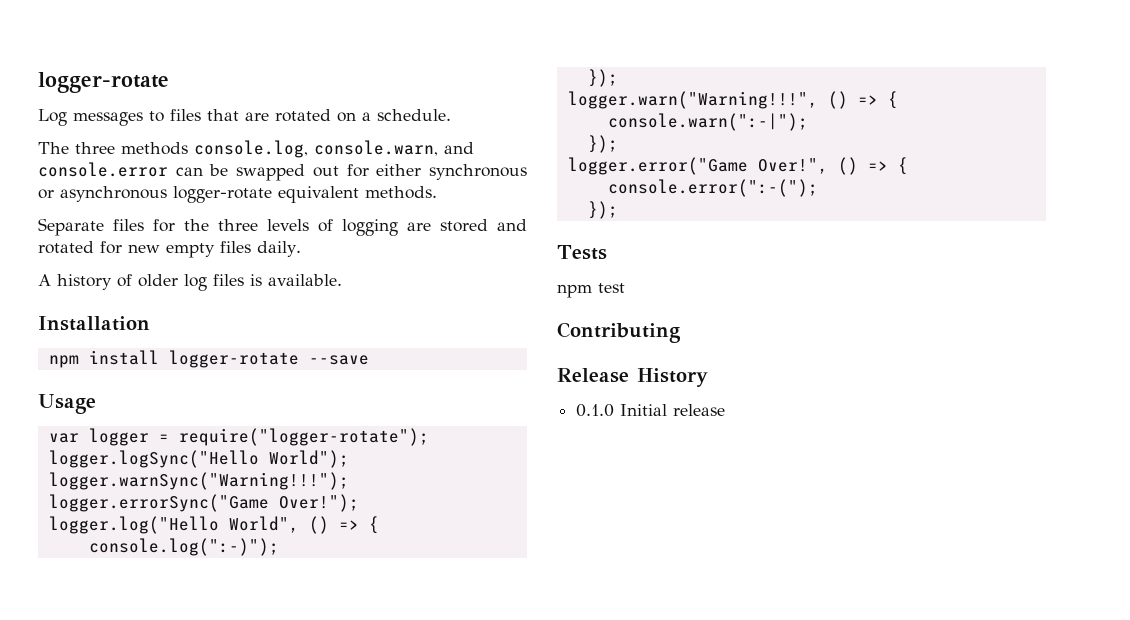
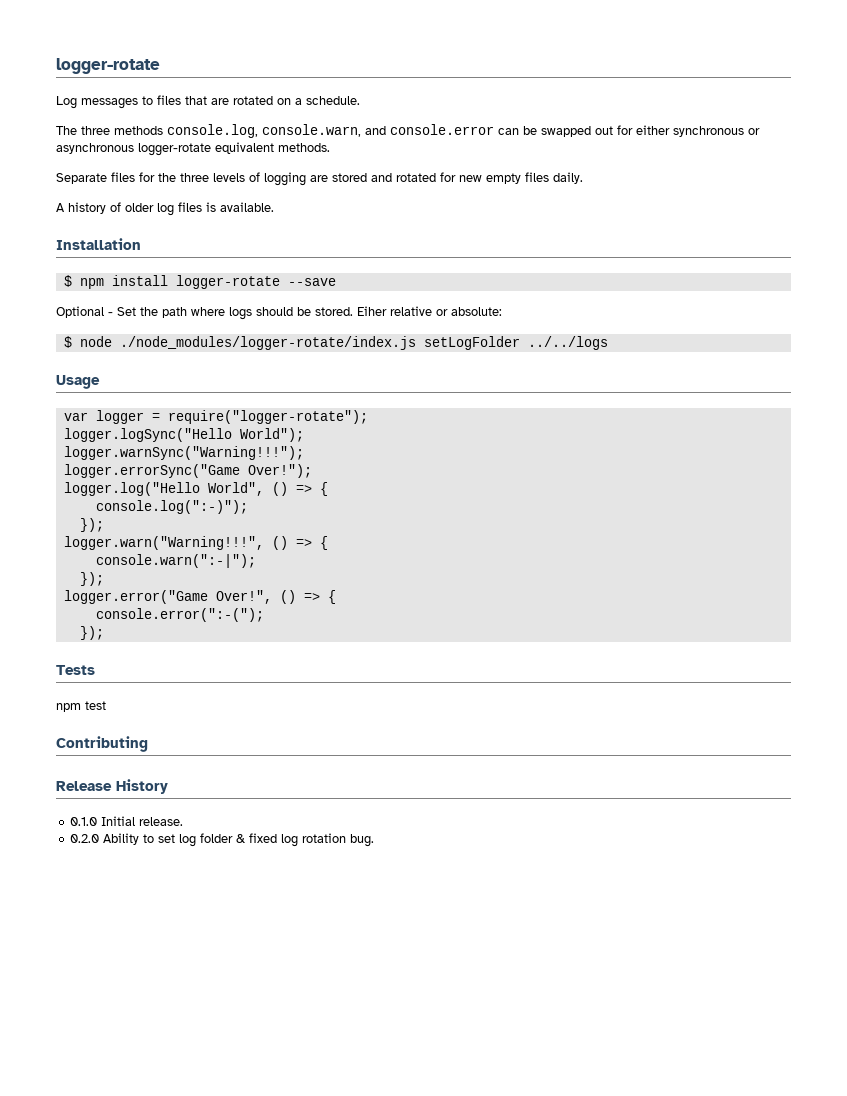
- npm install logger-rotate --save
+ $ npm install logger-rotate --save
+ Optional - Set the path where logs should be stored. Eiher relative or absolute:
+ $ node ./node_modules/logger-rotate/index.js setLogFolder ../../logs
- 0.1.0 Initial release
+ 0.1.0 Initial release.
+ 0.2.0 Ability to set log folder & fixed log rotation bug.

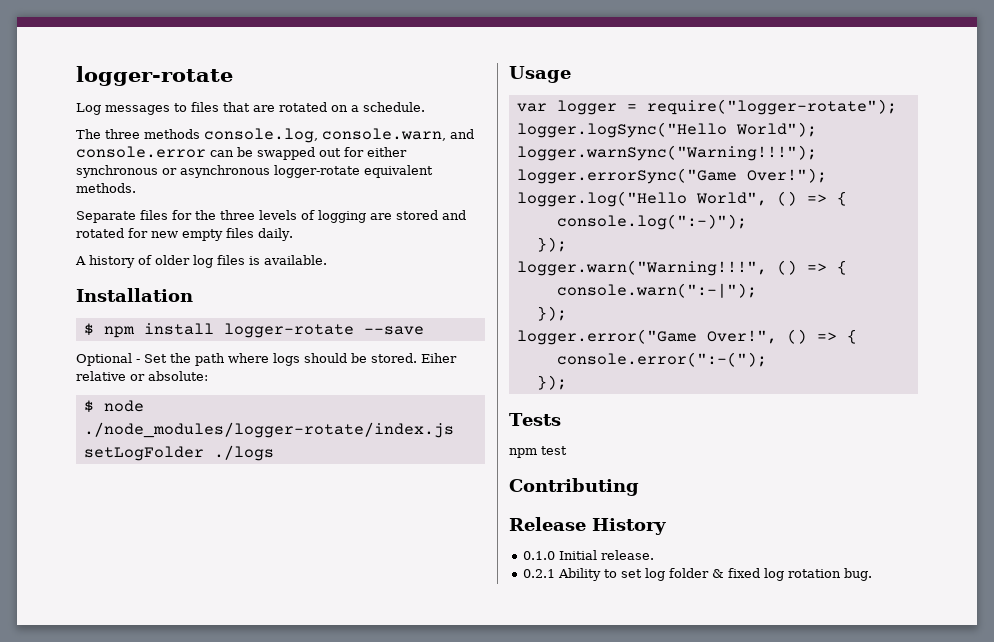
- $ node ./node_modules/logger-rotate/index.js setLogFolder ../../logs
+ $ node ./node_modules/logger-rotate/index.js setLogFolder ./logs
- 0.2.0 Ability to set log folder & fixed log rotation bug.
+ 0.2.1 Ability to set log folder & fixed log rotation bug.

